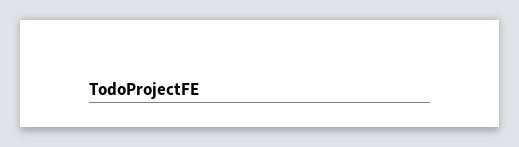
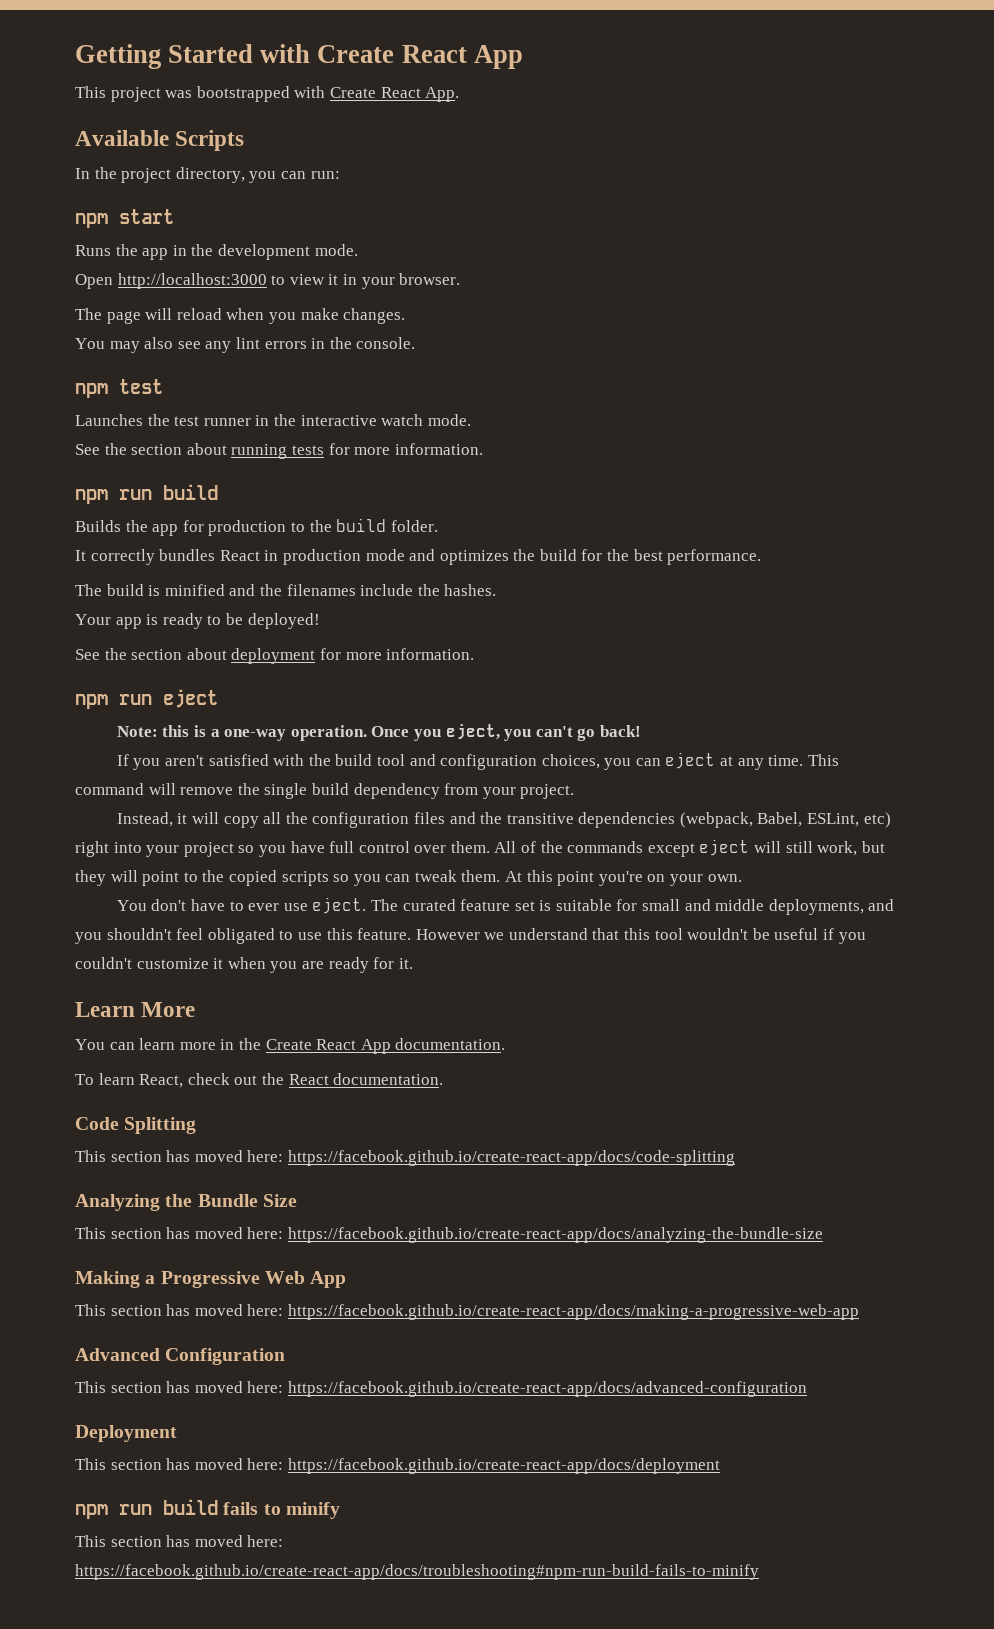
- TodoProjectFE
+ Getting Started with Create React App
+ This project was bootstrapped with Create React App.
+ Available Scripts
+ In the project directory, you can run:
+ npm start
+ Runs the app in the development mode.
+ Open http://localhost:3000 to view it in your browser.
+ The page will reload when you make changes.
+ You may also see any lint errors in the console.
+ npm test
+ Launches the test runner in the interactive watch mode.
+ See the section about running tests for more information.
+ npm run build
+ Builds the app for production to the build folder.
+ It correctly bundles React in production mode and optimizes the build for the best performance.
+ The build is minified and the filenames include the hashes.
+ Your app is ready to be deployed!
+ See the section about deployment for more information.
+ npm run eject
+ Note: this is a one-way operation. Once you eject, you can't go back!
+ If you aren't satisfied with the build tool and configuration choices, you can eject at any time. This command will remove the single build dependency from your project.
+ Instead, it will copy all the configuration files and the transitive dependencies (webpack, Babel, ESLint, etc) right into your project so you have full control over them. All of the commands except eject will still work, but they will point to the copied scripts so you can tweak them. At this point you're on your own.
+ You don't have to ever use eject. The curated feature set is suitable for small and middle deployments, and you shouldn't feel obligated to use this feature. However we understand that this tool wouldn't be useful if you couldn't customize it when you are ready for it.
+ Learn More
+ You can learn more in the Create React App documentation.
+ To learn React, check out the React documentation.
+ Code Splitting
+ This section has moved here: https://facebook.github.io/create-react-app/docs/code-splitting
+ Analyzing the Bundle Size
+ This section has moved here: https://facebook.github.io/create-react-app/docs/analyzing-the-bundle-size
+ Making a Progressive Web App
+ This section has moved here: https://facebook.github.io/create-react-app/docs/making-a-progressive-web-app
+ Advanced Configuration
+ This section has moved here: https://facebook.github.io/create-react-app/docs/advanced-configuration
+ Deployment
+ This section has moved here: https://facebook.github.io/create-react-app/docs/deployment
+ npm run build fails to minify
+ This section has moved here: https://facebook.github.io/create-react-app/docs/troubleshooting#npm-run-build-fails-to-minify

